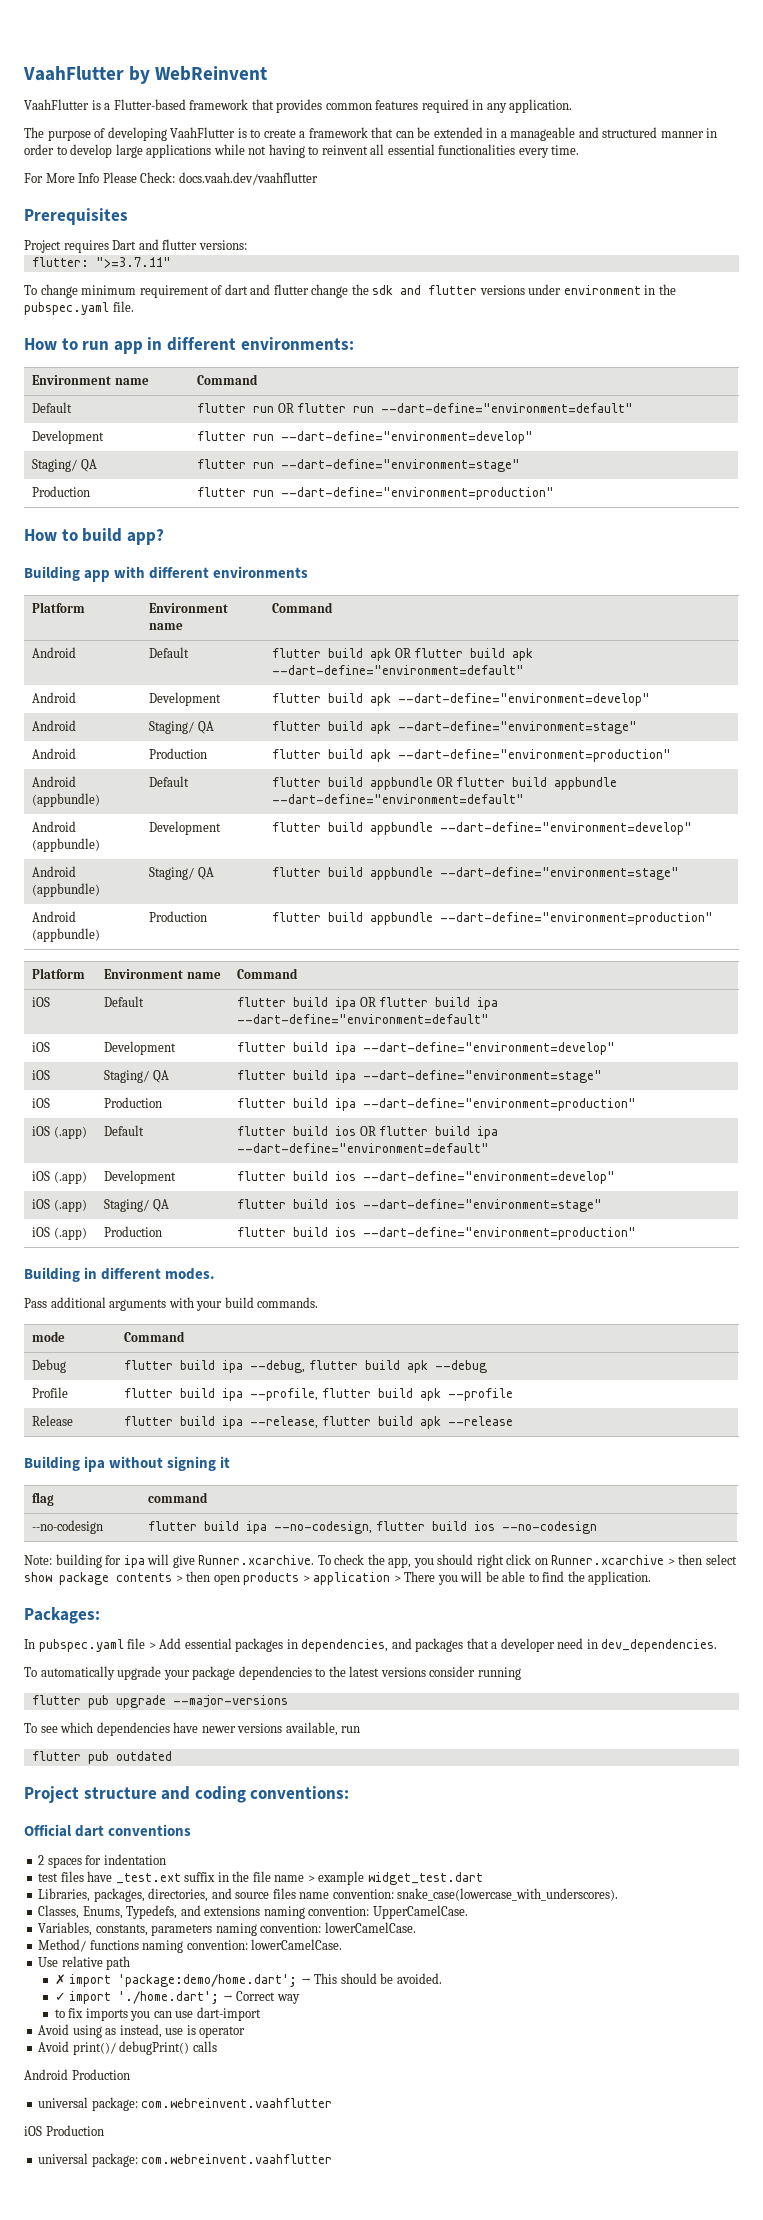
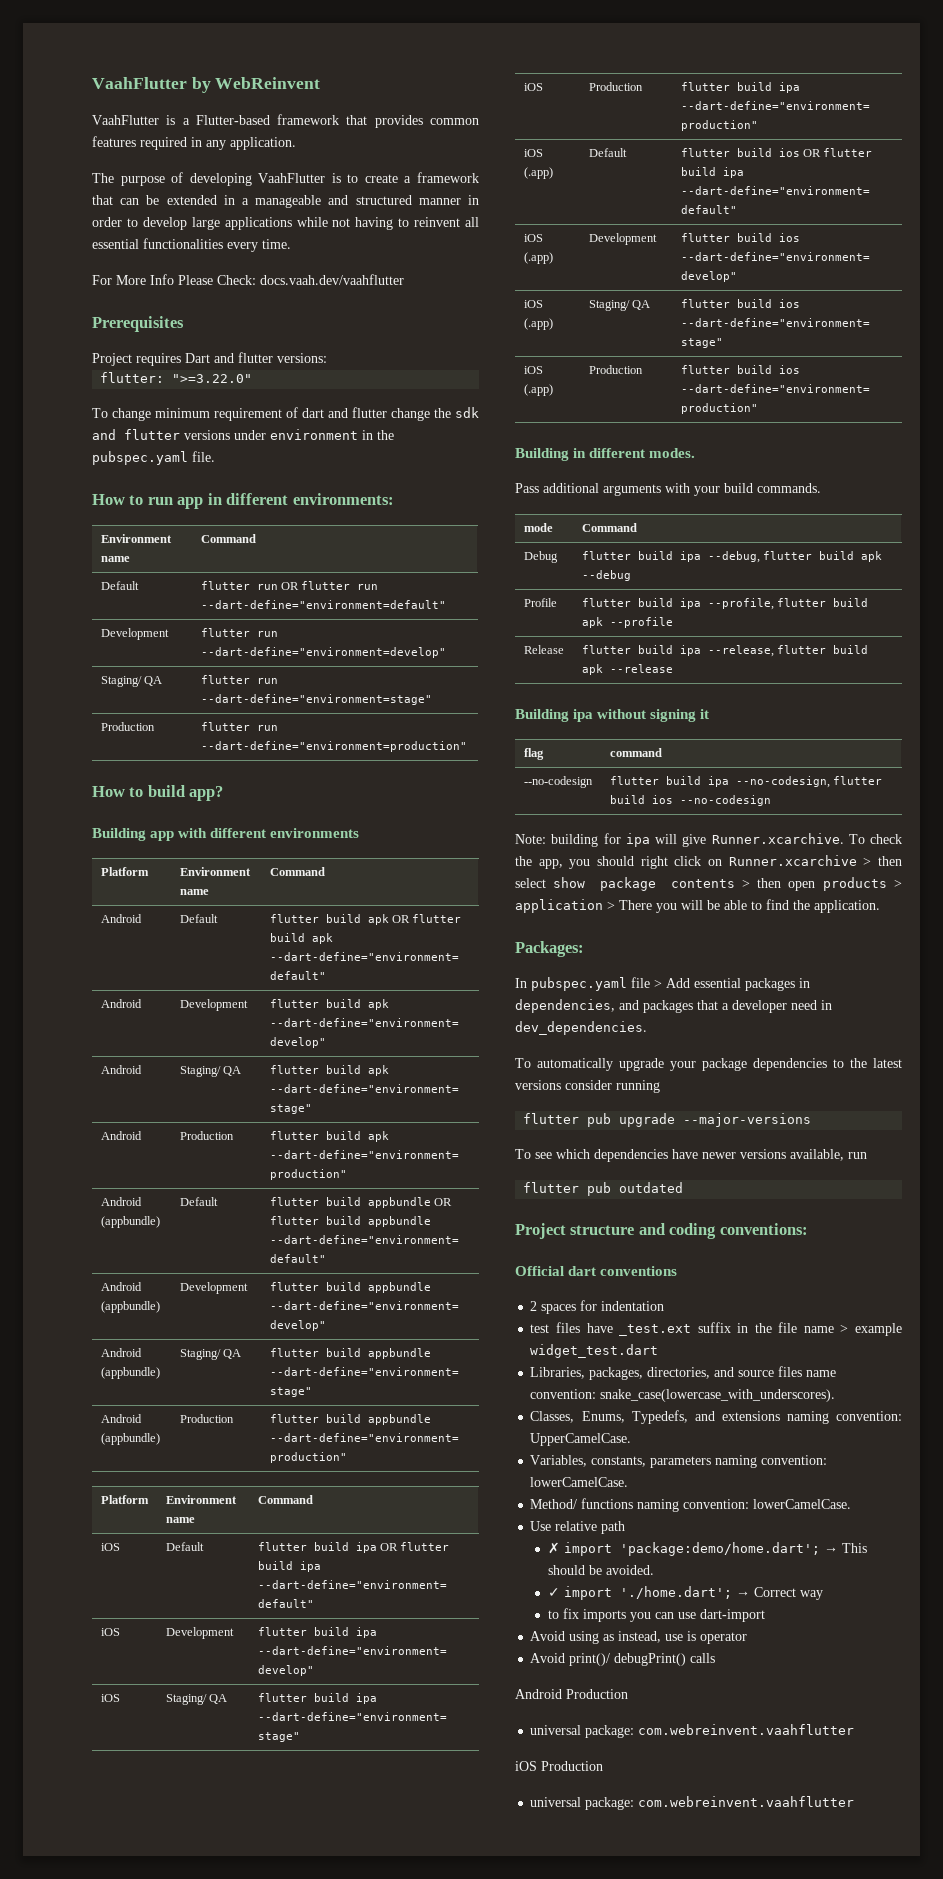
- flutter: ">=3.7.11"
+ flutter: ">=3.22.0"

